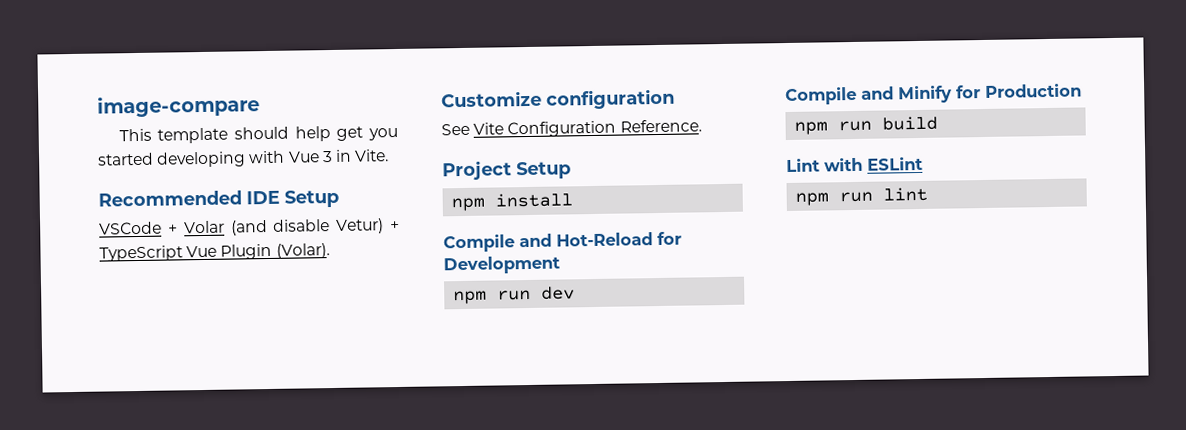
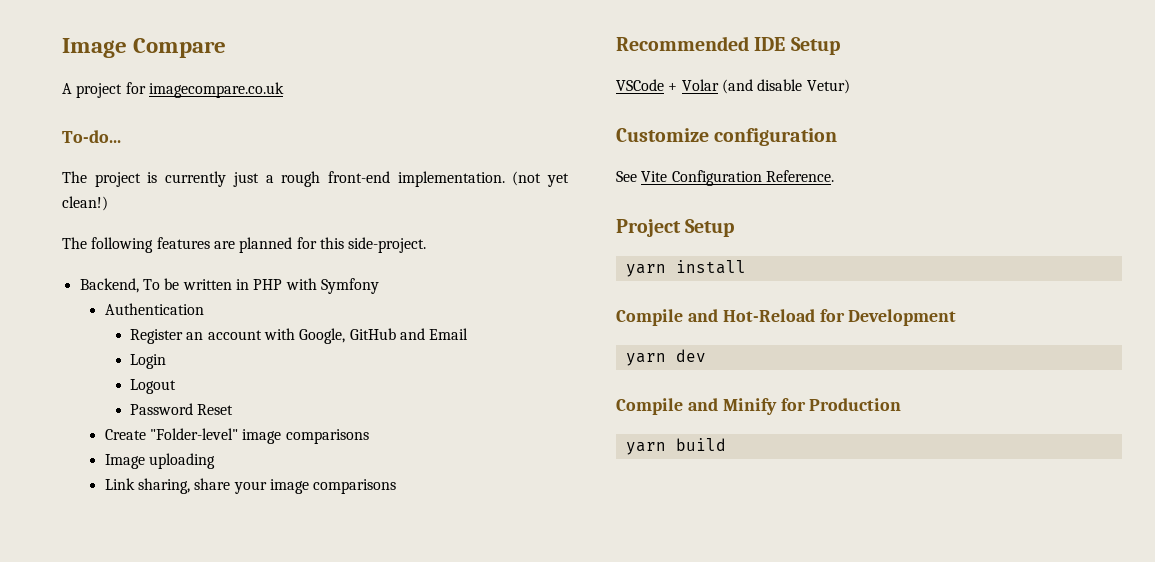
- image-compare
- This template should help get you started developing with Vue 3 in Vite.
+ Image Compare
+ A project for imagecompare.co.uk
+ To-do...
+ The project is currently just a rough front-end implementation. (not yet clean!)
+ The following features are planned for this side-project.
+ Backend, To be written in PHP with Symfony
+ Authentication
+ Register an account with Google, GitHub and Email
+ Login
+ Logout
+ Password Reset
+ Create "Folder-level" image comparisons
+ Image uploading
+ Link sharing, share your image comparisons
- VSCode + Volar (and disable Vetur) + TypeScript Vue Plugin (Volar).
+ VSCode + Volar (and disable Vetur)
- npm install
+ yarn install
- npm run dev
+ yarn dev
- npm run build
+ yarn build
- Lint with ESLint
- npm run lint

